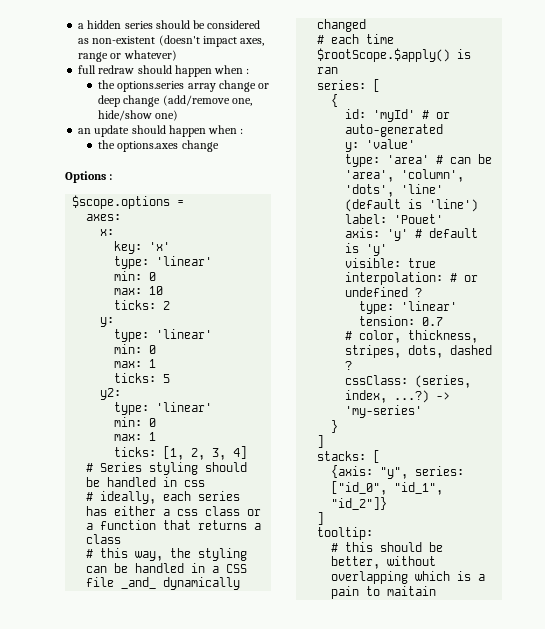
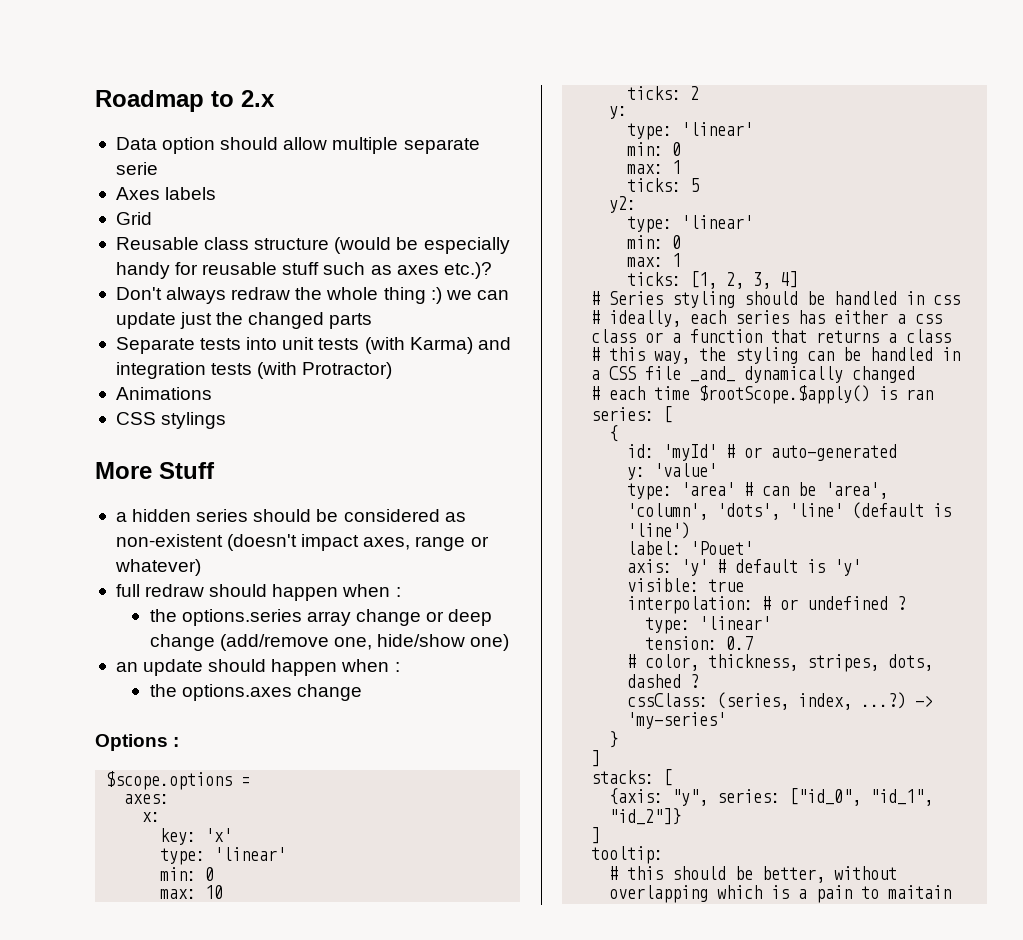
+ Roadmap to 2.x
+ Data option should allow multiple separate serie
+ Axes labels
+ Grid
+ Reusable class structure (would be especially handy for reusable stuff such as axes etc.)?
+ Don't always redraw the whole thing :) we can update just the changed parts
+ Separate tests into unit tests (with Karma) and integration tests (with Protractor)
+ Animations
+ CSS stylings
+ More Stuff

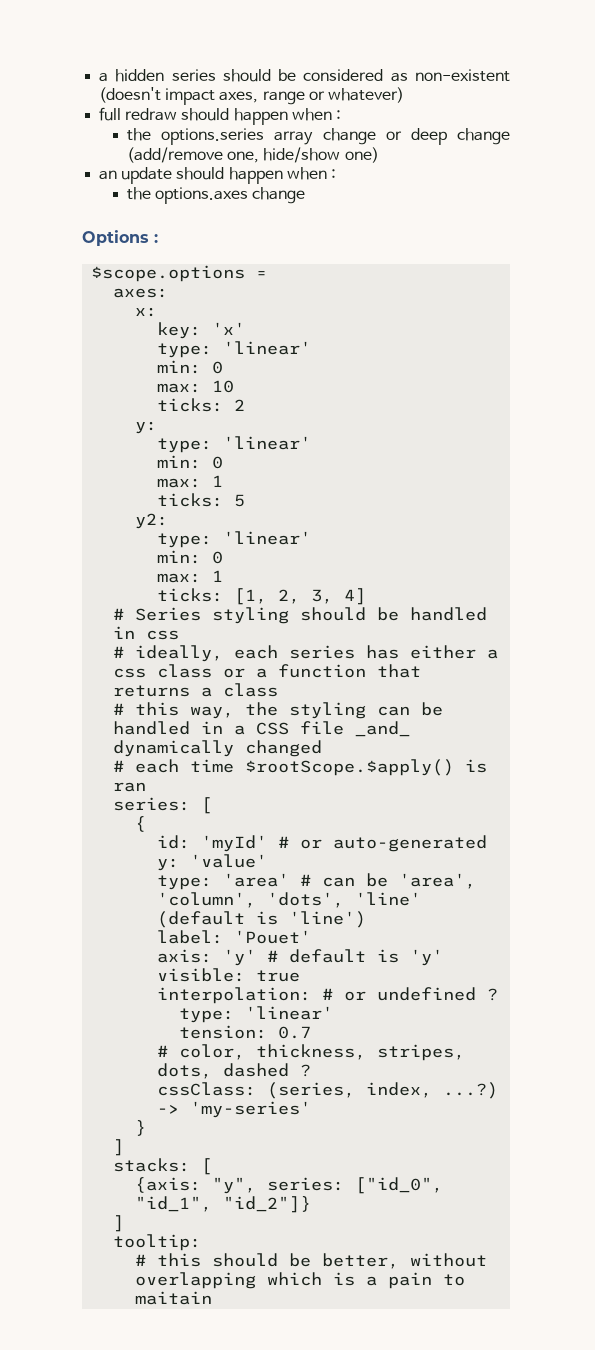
- Roadmap to 2.x
- Data option should allow multiple separate serie
- Axes labels
- Grid
- Reusable class structure (would be especially handy for reusable stuff such as axes etc.)?
- Don't always redraw the whole thing :) we can update just the changed parts
- Separate tests into unit tests (with Karma) and integration tests (with Protractor)
- Animations
- CSS stylings
- More Stuff

